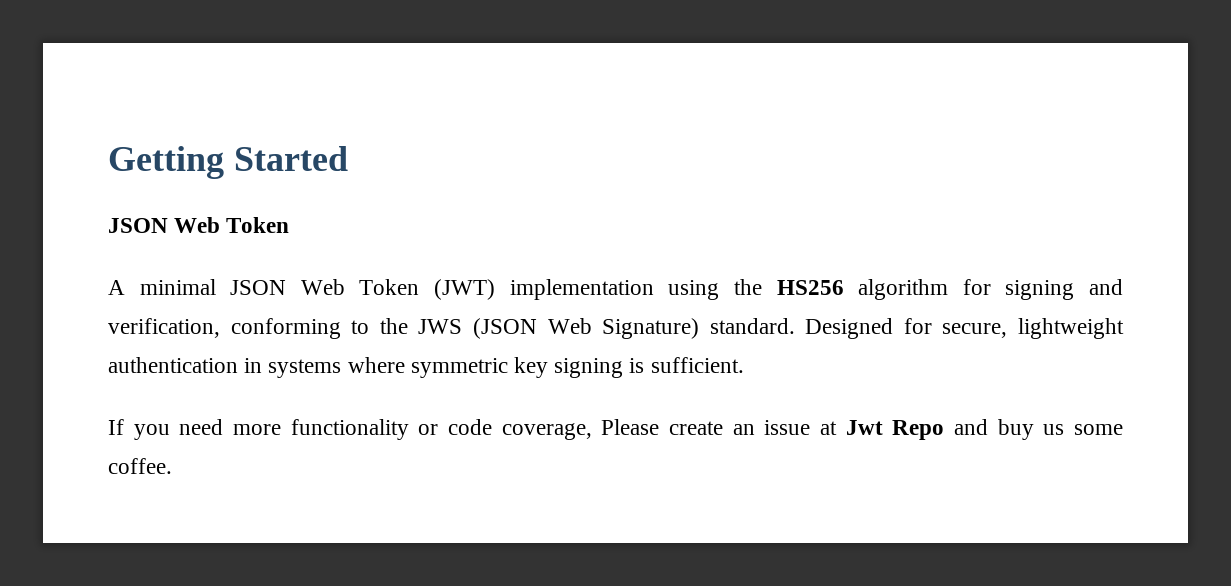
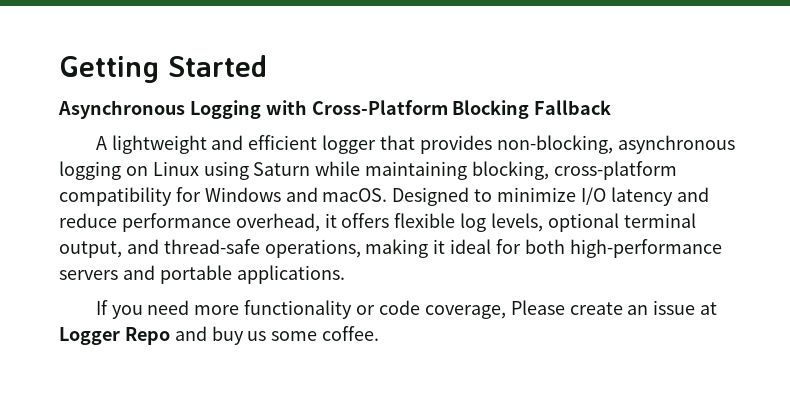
  Getting Started
- JSON Web Token
- A minimal JSON Web Token (JWT) implementation using the HS256 algorithm for signing and verification, conforming to the JWS (JSON Web Signature) standard. Designed for secure, lightweight authentication in systems where symmetric key signing is sufficient.
+ Asynchronous Logging with Cross-Platform Blocking Fallback
+ A lightweight and efficient logger that provides non-blocking, asynchronous logging on Linux using Saturn while maintaining blocking, cross-platform compatibility for Windows and macOS. Designed to minimize I/O latency and reduce performance overhead, it offers flexible log levels, optional terminal output, and thread-safe operations, making it ideal for both high-performance servers and portable applications.
- If you need more functionality or code coverage, Please create an issue at Jwt Repo and buy us some coffee.
+ If you need more functionality or code coverage, Please create an issue at Logger Repo and buy us some coffee.

